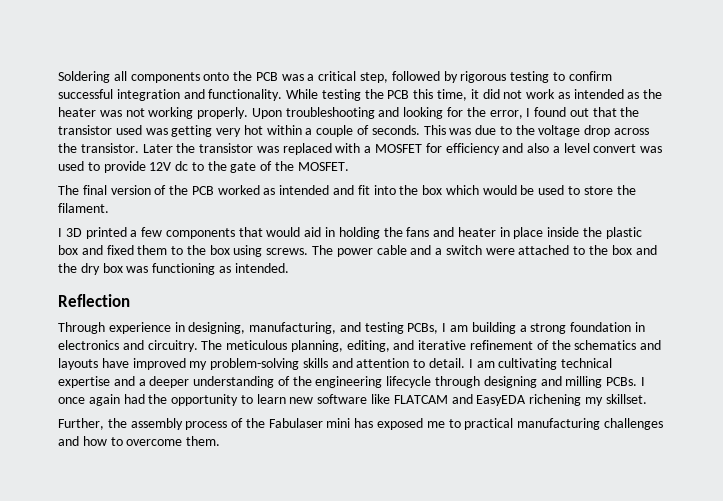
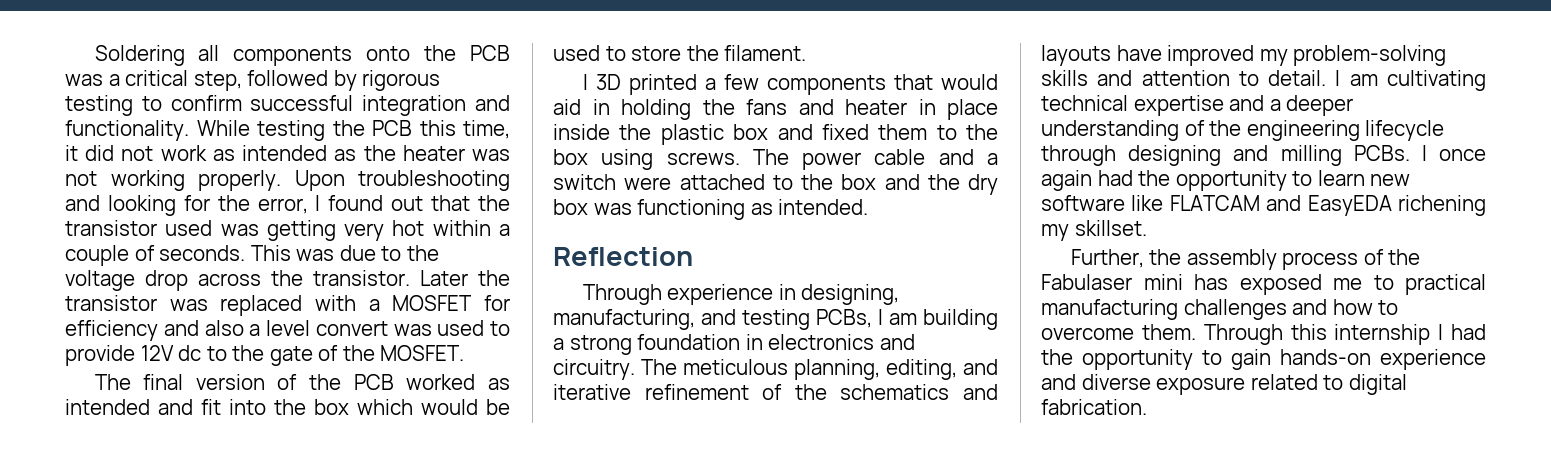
+ Through this internship I had the opportunity to gain hands-on experience and diverse exposure related to digital fabrication.

